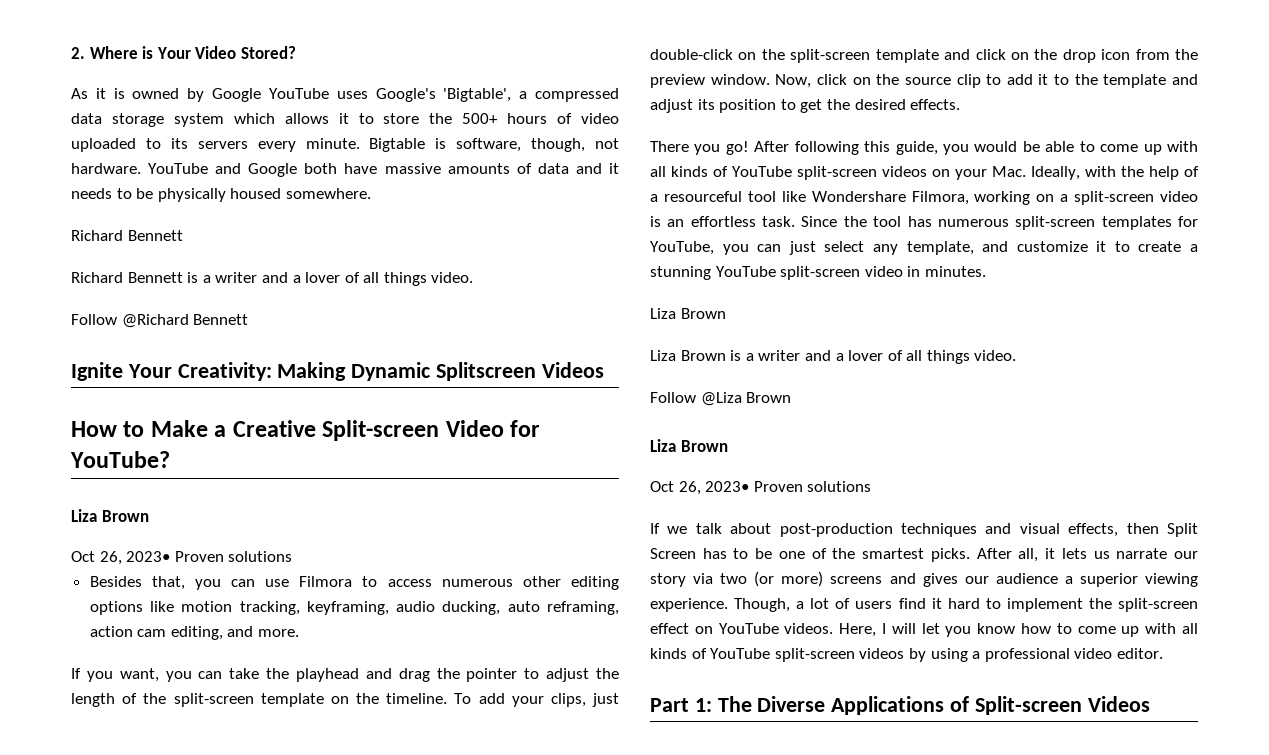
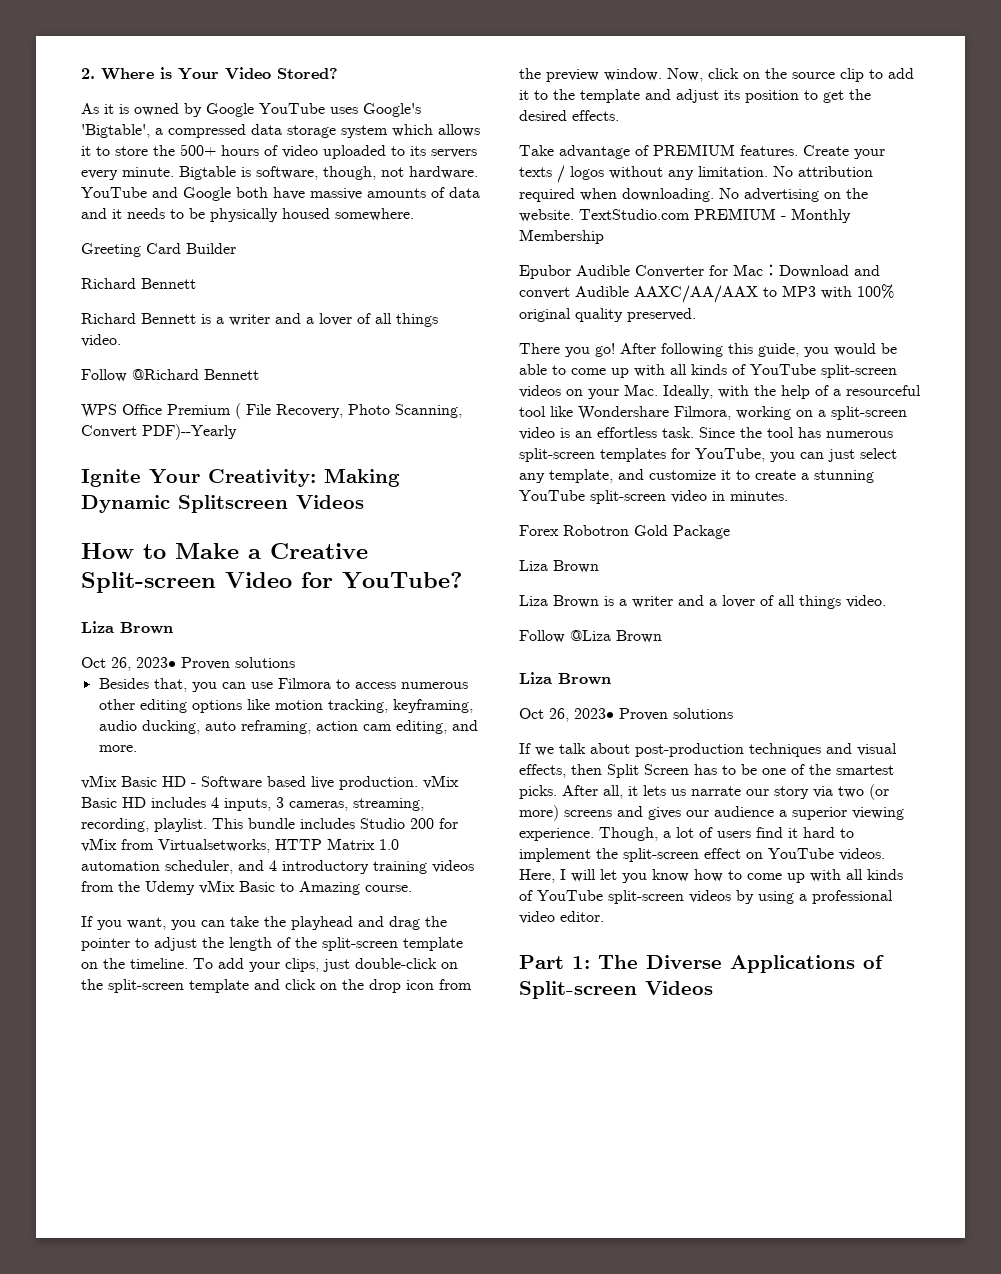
+ Greeting Card Builder
+ WPS Office Premium ( File Recovery, Photo Scanning, Convert PDF)--Yearly
+ vMix Basic HD - Software based live production. vMix Basic HD includes 4 inputs, 3 cameras, streaming, recording, playlist. This bundle includes Studio 200 for vMix from Virtualsetworks, HTTP Matrix 1.0 automation scheduler, and 4 introductory training videos from the Udemy vMix Basic to Amazing course.
+ Take advantage of PREMIUM features. Create your texts / logos without any limitation. No attribution required when downloading. No advertising on the website. TextStudio.com PREMIUM - Monthly Membership
+ Epubor Audible Converter for Mac：Download and convert Audible AAXC/AA/AAX to MP3 with 100% original quality preserved.
+ Forex Robotron Gold Package

